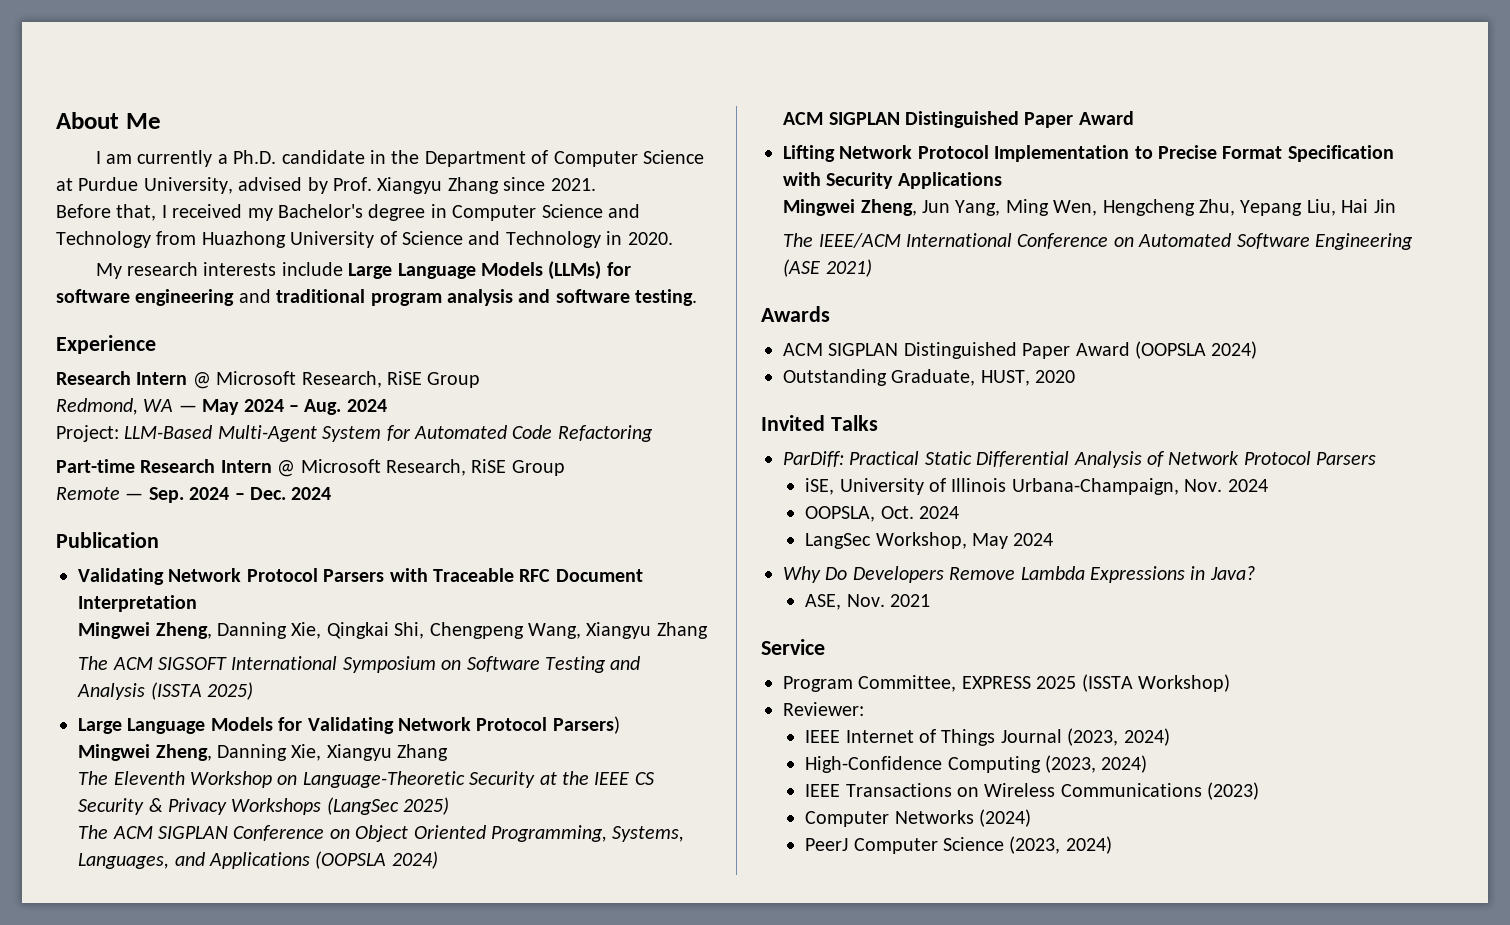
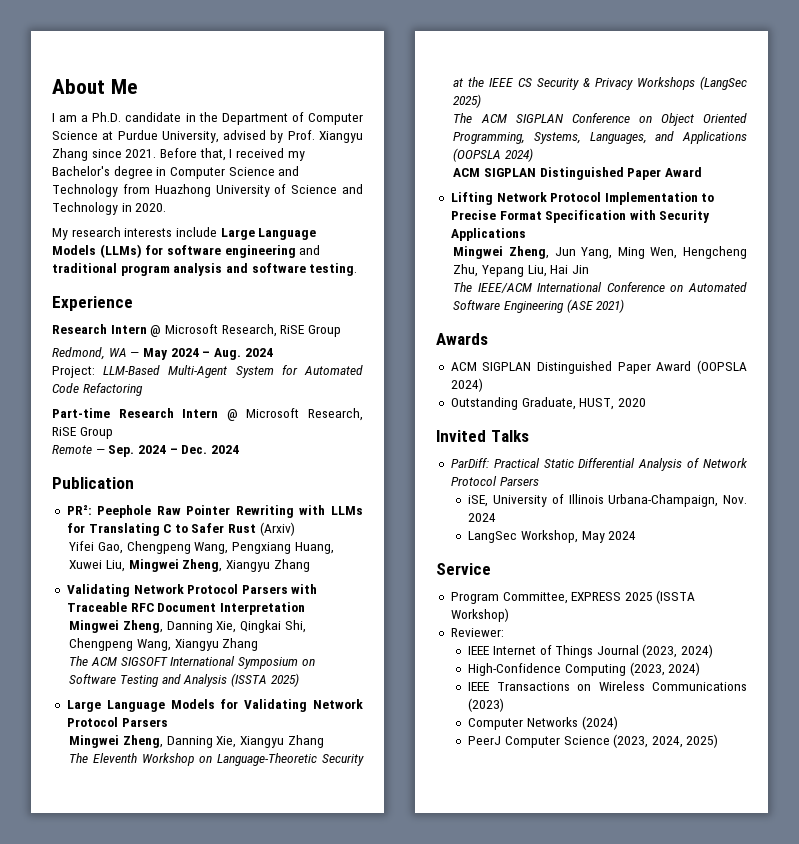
- I am currently a Ph.D. candidate in the Department of Computer Science at Purdue University, advised by Prof. Xiangyu Zhang since 2021.
- Before that, I received my Bachelor's degree in Computer Science and Technology from Huazhong University of Science and Technology in 2020.
+ I am a Ph.D. candidate in the Department of Computer Science at Purdue University, advised by Prof. Xiangyu Zhang since 2021. Before that, I received my Bachelor's degree in Computer Science and Technology from Huazhong University of Science and Technology in 2020.
+ PR²: Peephole Raw Pointer Rewriting with LLMs for Translating C to Safer Rust (Arxiv)
+ Yifei Gao, Chengpeng Wang, Pengxiang Huang, Xuwei Liu, Mingwei Zheng, Xiangyu Zhang
- Large Language Models for Validating Network Protocol Parsers)
+ Large Language Models for Validating Network Protocol Parsers
- OOPSLA, Oct. 2024
- Why Do Developers Remove Lambda Expressions in Java?
- ASE, Nov. 2021
- PeerJ Computer Science (2023, 2024)
+ PeerJ Computer Science (2023, 2024, 2025)

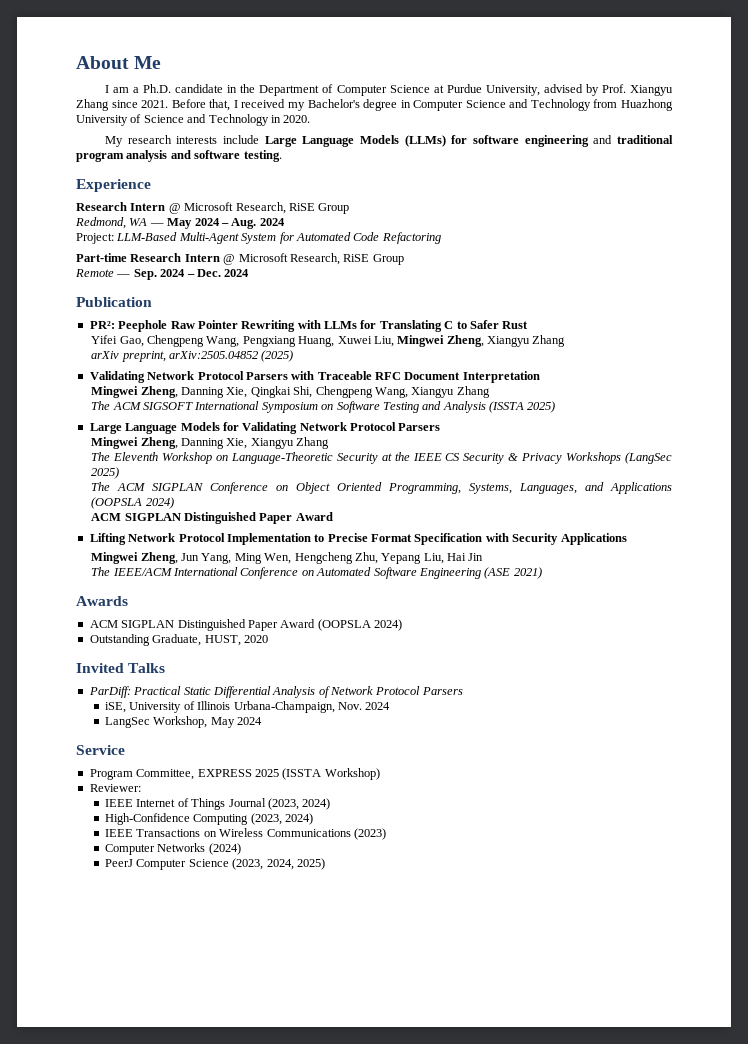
- PR²: Peephole Raw Pointer Rewriting with LLMs for Translating C to Safer Rust (Arxiv)
+ PR²: Peephole Raw Pointer Rewriting with LLMs for Translating C to Safer Rust
+ arXiv preprint, arXiv:2505.04852 (2025)

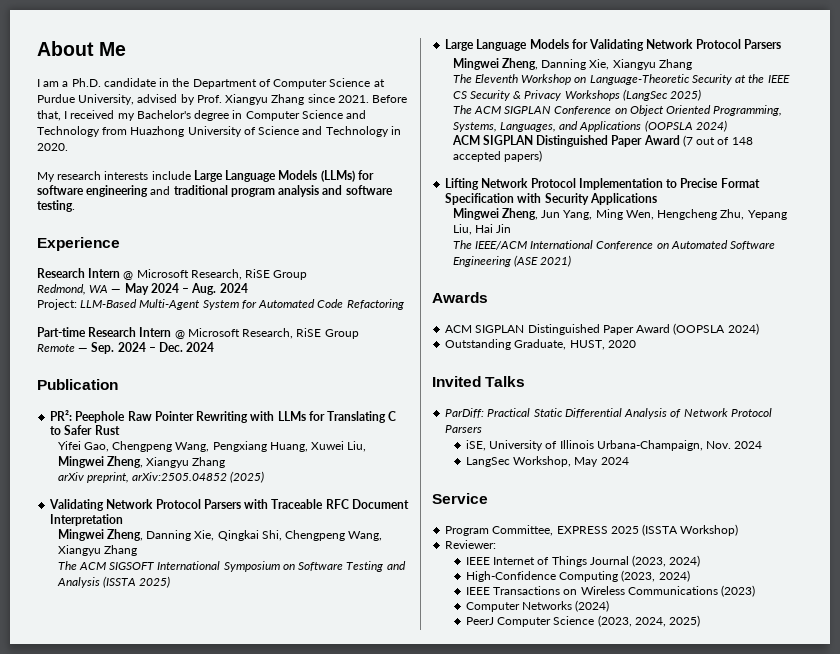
  The ACM SIGPLAN Conference on Object Oriented Programming, Systems, Languages, and Applications (OOPSLA 2024)
- ACM SIGPLAN Distinguished Paper Award
+ ACM SIGPLAN Distinguished Paper Award (7 out of 148 accepted papers)

